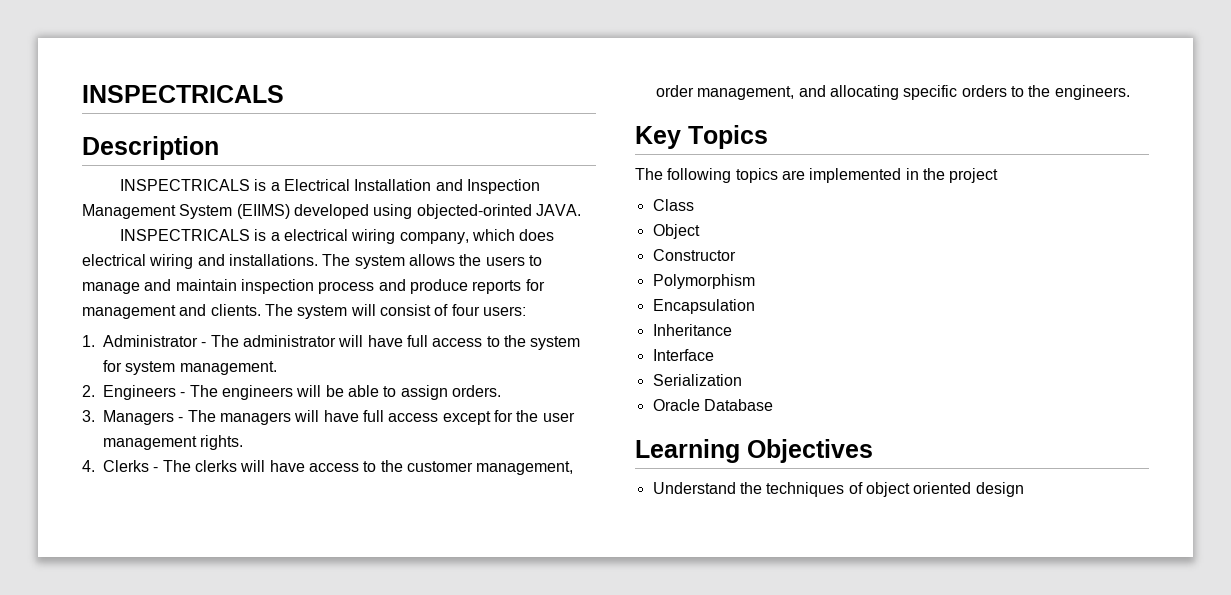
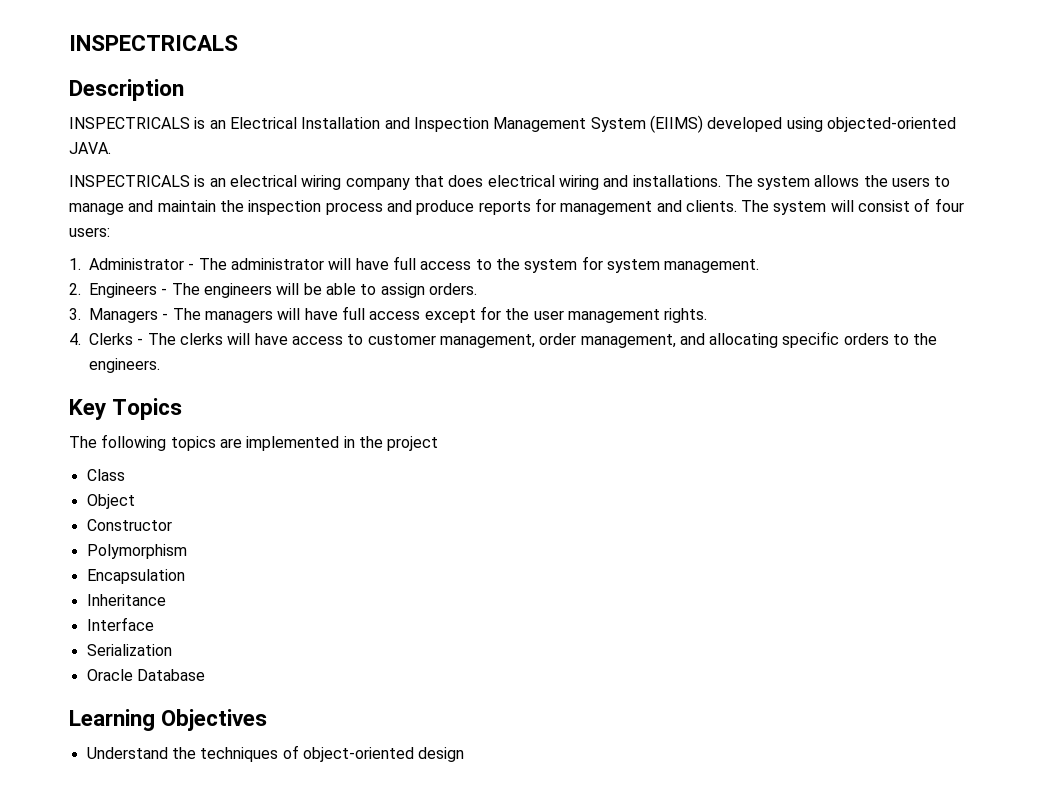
- INSPECTRICALS is a Electrical Installation and Inspection Management System (EIIMS) developed using objected-orinted JAVA.
+ INSPECTRICALS is an Electrical Installation and Inspection Management System (EIIMS) developed using objected-oriented JAVA.
- INSPECTRICALS is a electrical wiring company, which does electrical wiring and installations.
+ INSPECTRICALS is an electrical wiring company that does electrical wiring and installations.
- The system allows the users to manage and maintain inspection process and produce reports for management and clients.
+ The system allows the users to manage and maintain the inspection process and produce reports for management and clients.
- 4. Clerks - The clerks will have access to the customer management, order management, and allocating specific orders to the engineers.
+ 4. Clerks - The clerks will have access to customer management, order management, and allocating specific orders to the engineers.
- Understand the techniques of object oriented design
+ Understand the techniques of object-oriented design

